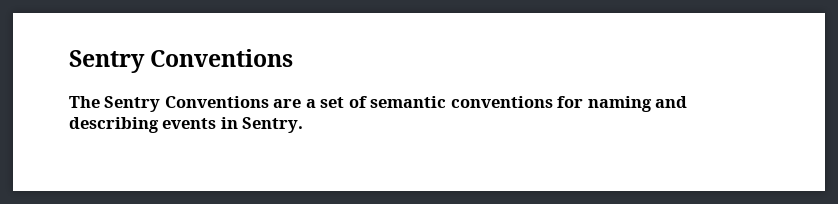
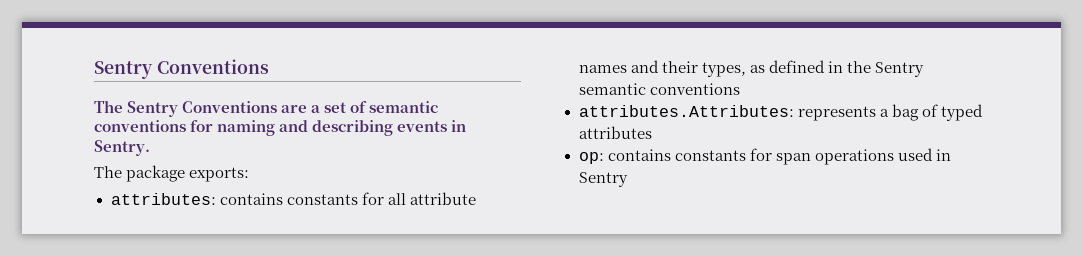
+ The package exports:
+ attributes: contains constants for all attribute names and their types, as defined in the Sentry semantic conventions
+ attributes.Attributes: represents a bag of typed attributes
+ op: contains constants for span operations used in Sentry

